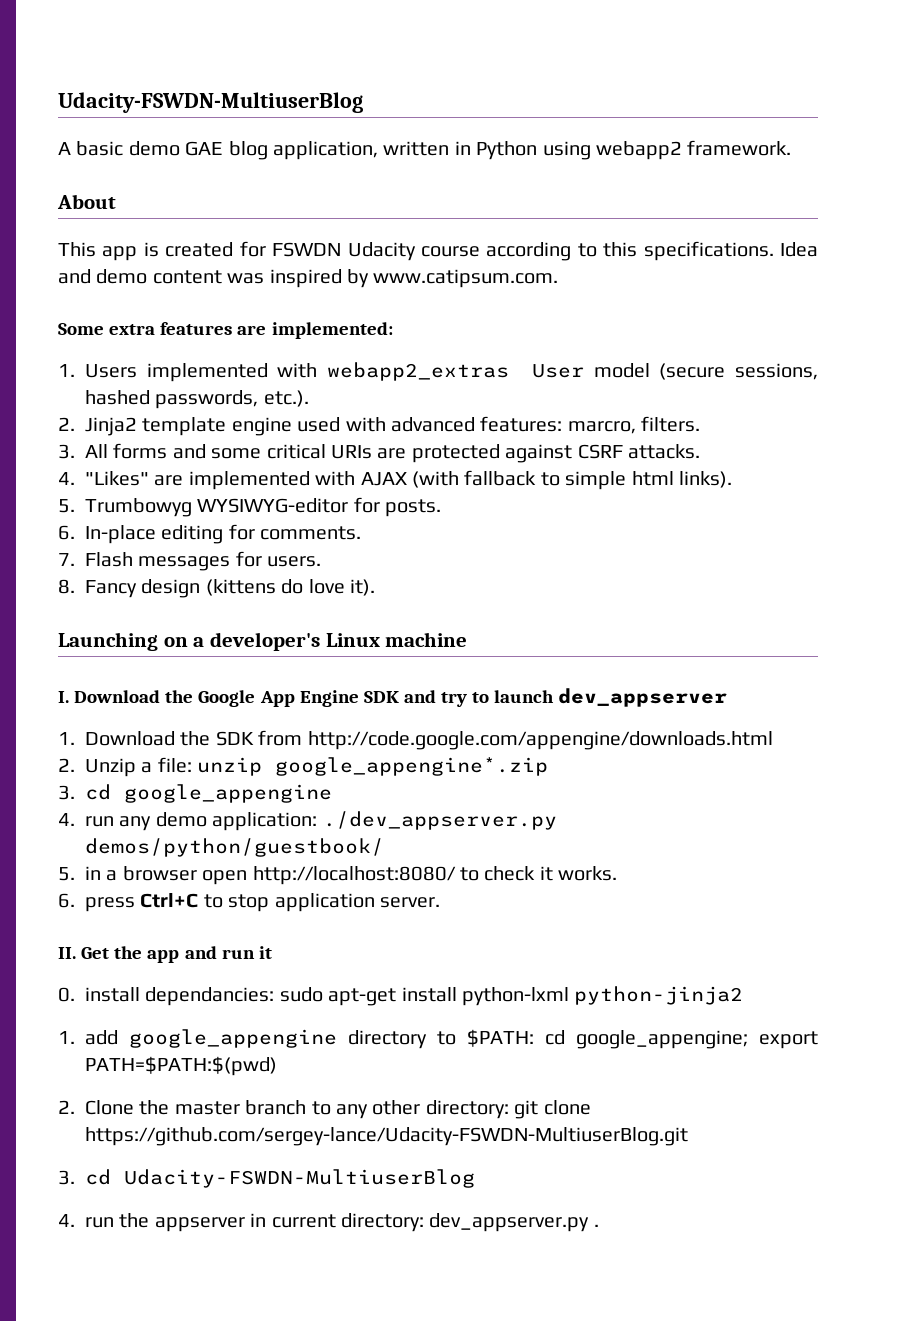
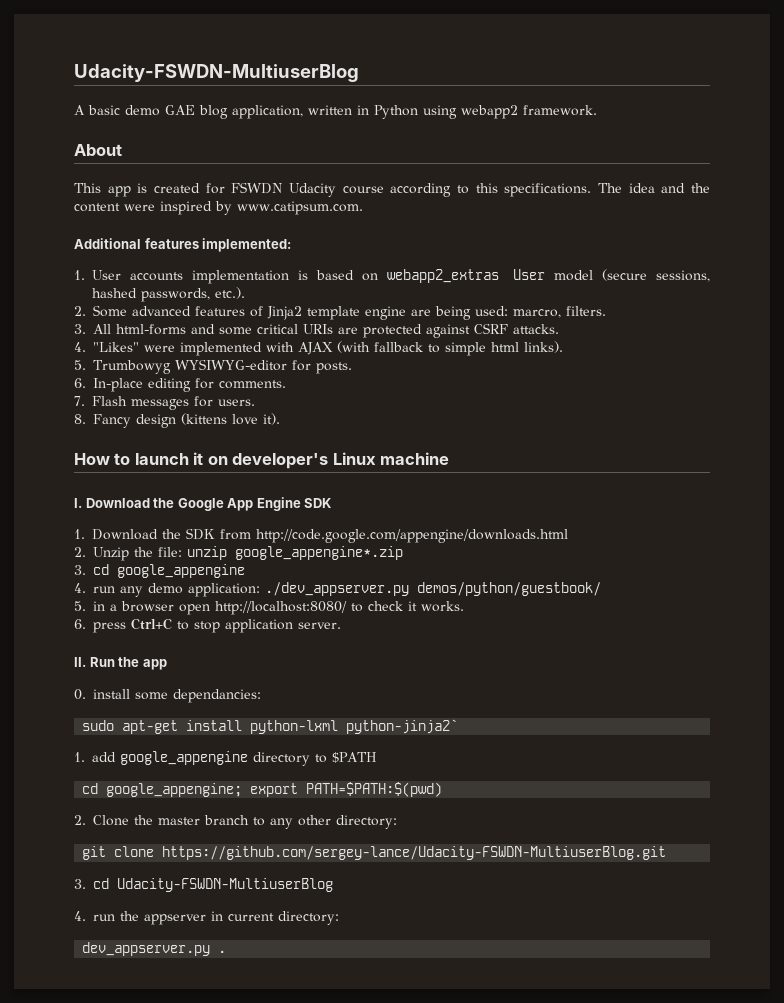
- Idea and demo content was inspired by www.catipsum.com.
- Some extra features are implemented:
- 1. Users implemented with webapp2_extras User model (secure sessions, hashed passwords, etc.).
+ The idea and the content were inspired by www.catipsum.com.
+ Additional features implemented:
+ 1. User accounts implementation is based on webapp2_extras User model (secure sessions, hashed passwords, etc.).
- 2. Jinja2 template engine used with advanced features: marcro, filters.
+ 2. Some advanced features of Jinja2 template engine are being used: marcro, filters.
- 3. All forms and some critical URIs are protected against CSRF attacks.
+ 3. All html-forms and some critical URIs are protected against CSRF attacks.
- 4. "Likes" are implemented with AJAX (with fallback to simple html links).
+ 4. "Likes" were implemented with AJAX (with fallback to simple html links).
- 8. Fancy design (kittens do love it).
+ 8. Fancy design (kittens love it).
- Launching on a developer's Linux machine
+ How to launch it on developer's Linux machine
- I. Download the Google App Engine SDK and try to launch dev_appserver
+ I. Download the Google App Engine SDK
- 2. Unzip a file: unzip google_appengine*.zip
+ 2. Unzip the file: unzip google_appengine*.zip
- II. Get the app and run it
+ II. Run the app
- 0. install dependancies: sudo apt-get install python-lxml python-jinja2
+ 0. install some dependancies:
+ sudo apt-get install python-lxml python-jinja2`
- 1. add google_appengine directory to $PATH: cd google_appengine; export PATH=$PATH:$(pwd)
+ 1. add google_appengine directory to $PATH
+ cd google_appengine; export PATH=$PATH:$(pwd)
- 2. Clone the master branch to any other directory: git clone https://github.com/sergey-lance/Udacity-FSWDN-MultiuserBlog.git
+ 2. Clone the master branch to any other directory:
+ git clone https://github.com/sergey-lance/Udacity-FSWDN-MultiuserBlog.git
- 4. run the appserver in current directory: dev_appserver.py .
+ 4. run the appserver in current directory:
+ dev_appserver.py .

